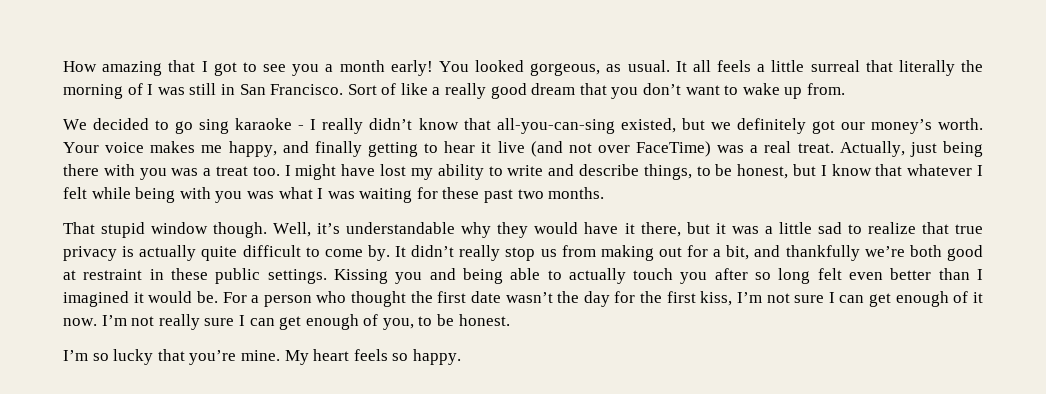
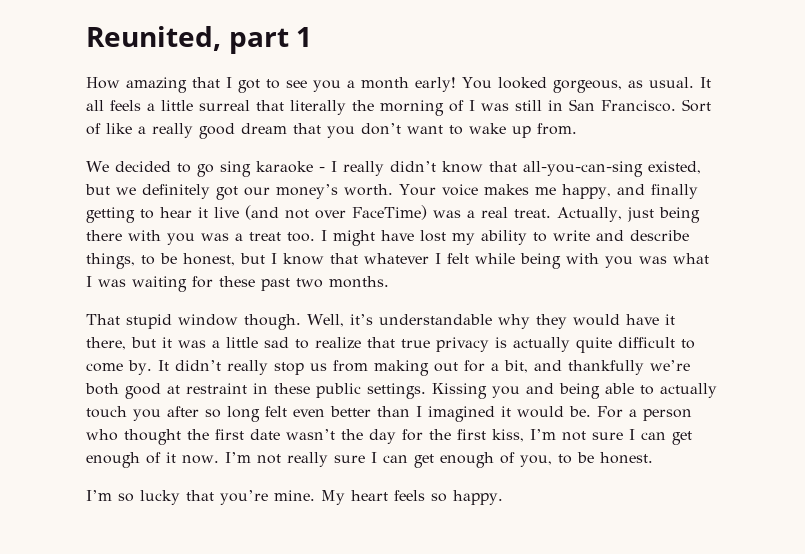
+ Reunited, part 1

